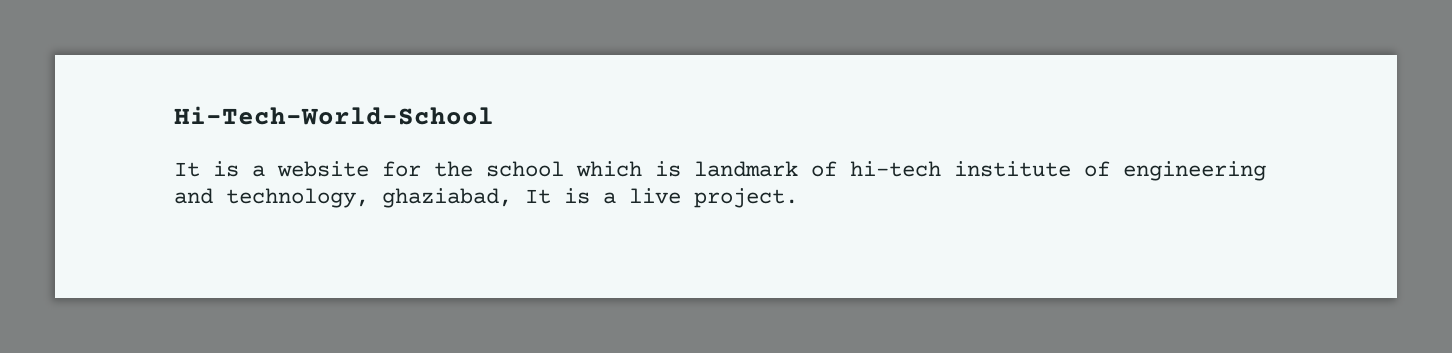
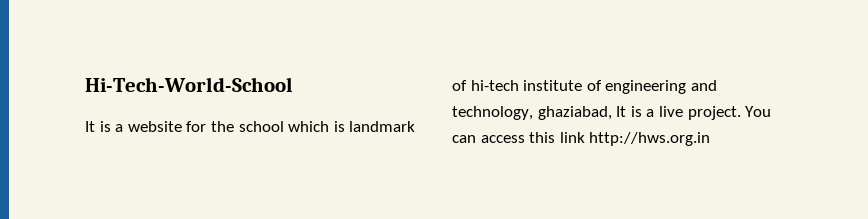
+ You can access this link http://hws.org.in

